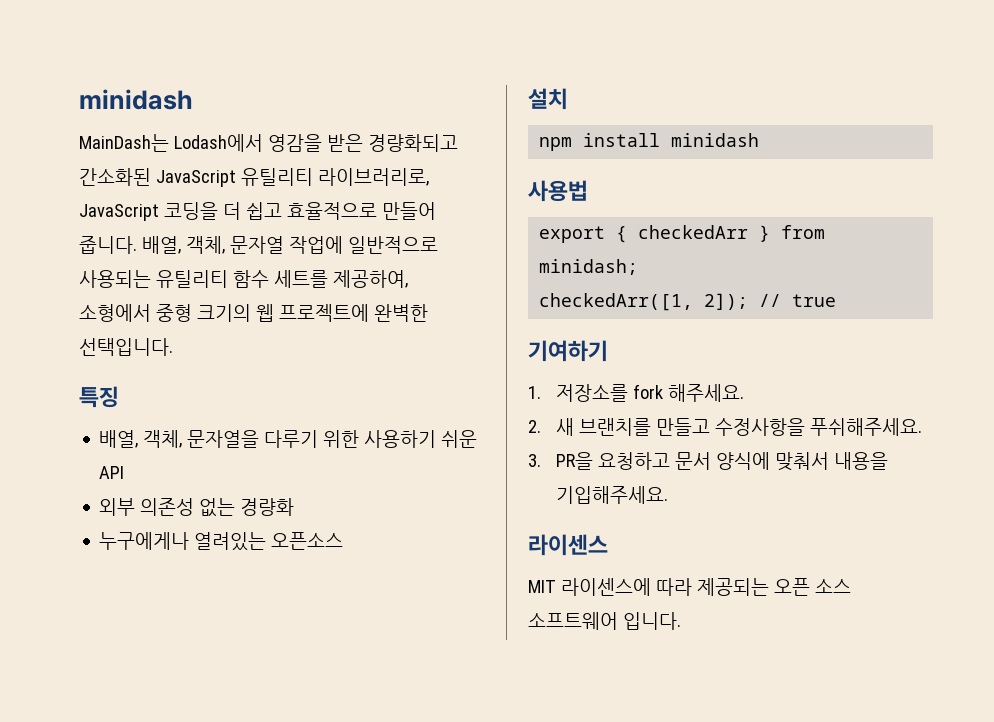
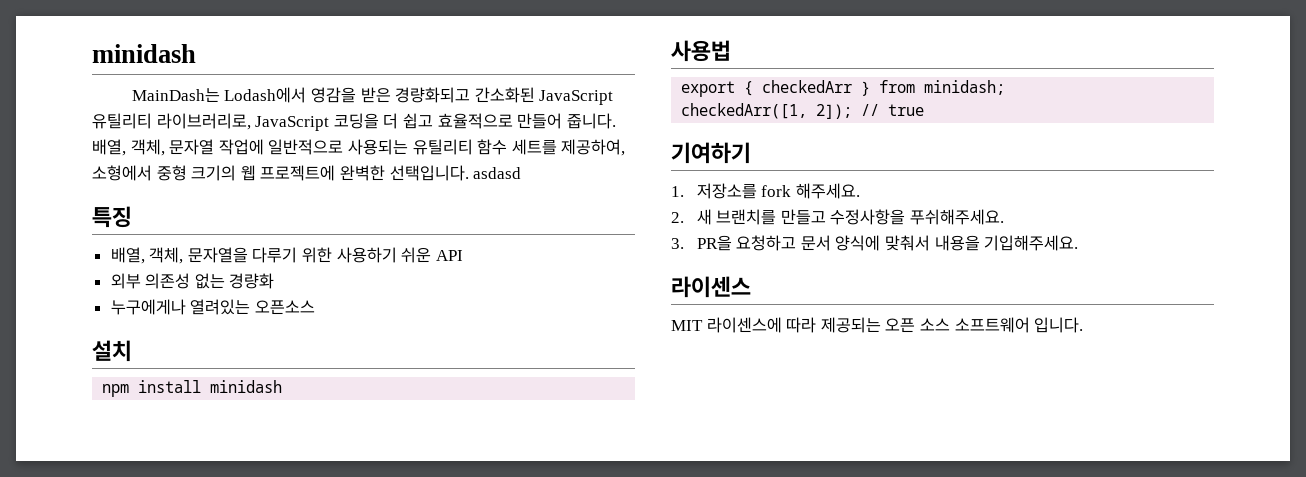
- 배열, 객체, 문자열 작업에 일반적으로 사용되는 유틸리티 함수 세트를 제공하여, 소형에서 중형 크기의 웹 프로젝트에 완벽한 선택입니다.
+ 배열, 객체, 문자열 작업에 일반적으로 사용되는 유틸리티 함수 세트를 제공하여, 소형에서 중형 크기의 웹 프로젝트에 완벽한 선택입니다. asdasd

